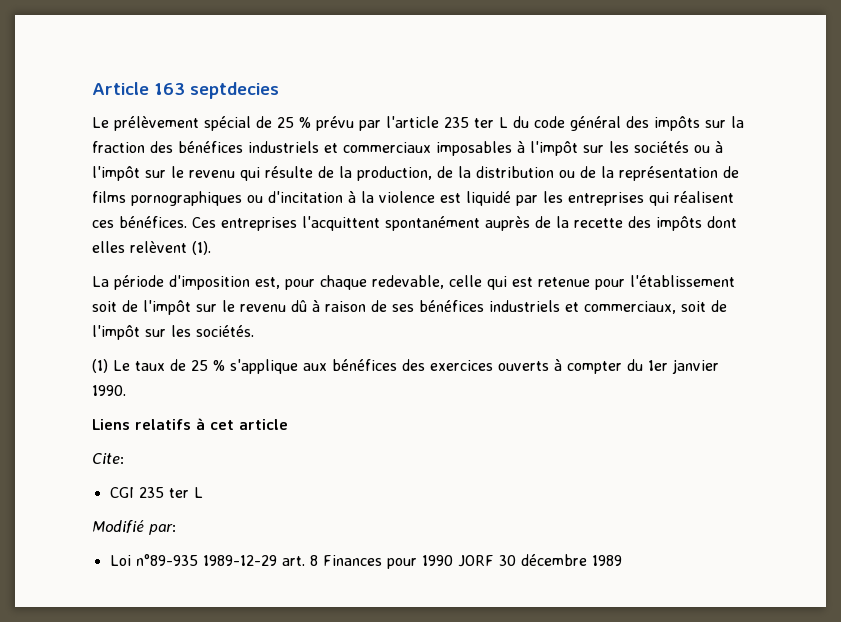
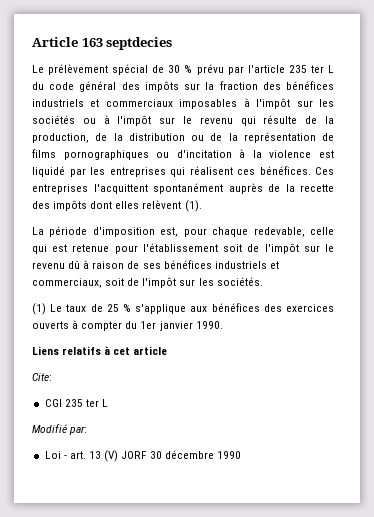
- Le prélèvement spécial de 25 % prévu par l'article 235 ter L du code général des impôts sur la fraction des bénéfices industriels et commerciaux imposables à l'impôt sur les sociétés ou à l'impôt sur le revenu qui résulte de la production, de la distribution ou de la représentation de films pornographiques ou d'incitation à la violence est liquidé par les entreprises qui réalisent ces bénéfices.
+ Le prélèvement spécial de 30 % prévu par l'article 235 ter L du code général des impôts sur la fraction des bénéfices industriels et commerciaux imposables à l'impôt sur les sociétés ou à l'impôt sur le revenu qui résulte de la production, de la distribution ou de la représentation de films pornographiques ou d'incitation à la violence est liquidé par les entreprises qui réalisent ces bénéfices.
- Loi n°89-935 1989-12-29 art. 8 Finances pour 1990 JORF 30 décembre 1989
+ Loi - art. 13 (V) JORF 30 décembre 1990

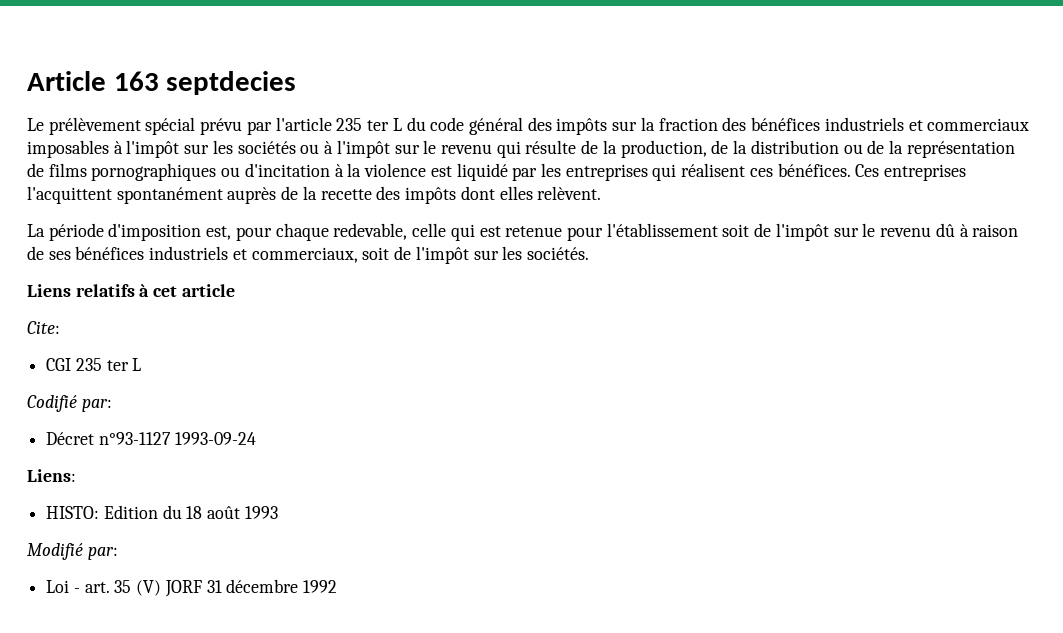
- Le prélèvement spécial de 30 % prévu par l'article 235 ter L du code général des impôts sur la fraction des bénéfices industriels et commerciaux imposables à l'impôt sur les sociétés ou à l'impôt sur le revenu qui résulte de la production, de la distribution ou de la représentation de films pornographiques ou d'incitation à la violence est liquidé par les entreprises qui réalisent ces bénéfices.
+ Le prélèvement spécial prévu par l'article 235 ter L du code général des impôts sur la fraction des bénéfices industriels et commerciaux imposables à l'impôt sur les sociétés ou à l'impôt sur le revenu qui résulte de la production, de la distribution ou de la représentation de films pornographiques ou d'incitation à la violence est liquidé par les entreprises qui réalisent ces bénéfices.
- Ces entreprises l'acquittent spontanément auprès de la recette des impôts dont elles relèvent (1).
+ Ces entreprises l'acquittent spontanément auprès de la recette des impôts dont elles relèvent.
- (1) Le taux de 25 % s'applique aux bénéfices des exercices ouverts à compter du 1er janvier 1990.
+ Codifié par:
+ Décret n°93-1127 1993-09-24
+ Liens:
+ HISTO: Edition du 18 août 1993
- Loi - art. 13 (V) JORF 30 décembre 1990
+ Loi - art. 35 (V) JORF 31 décembre 1992

